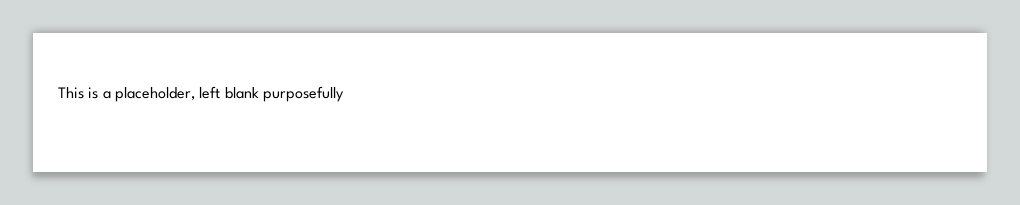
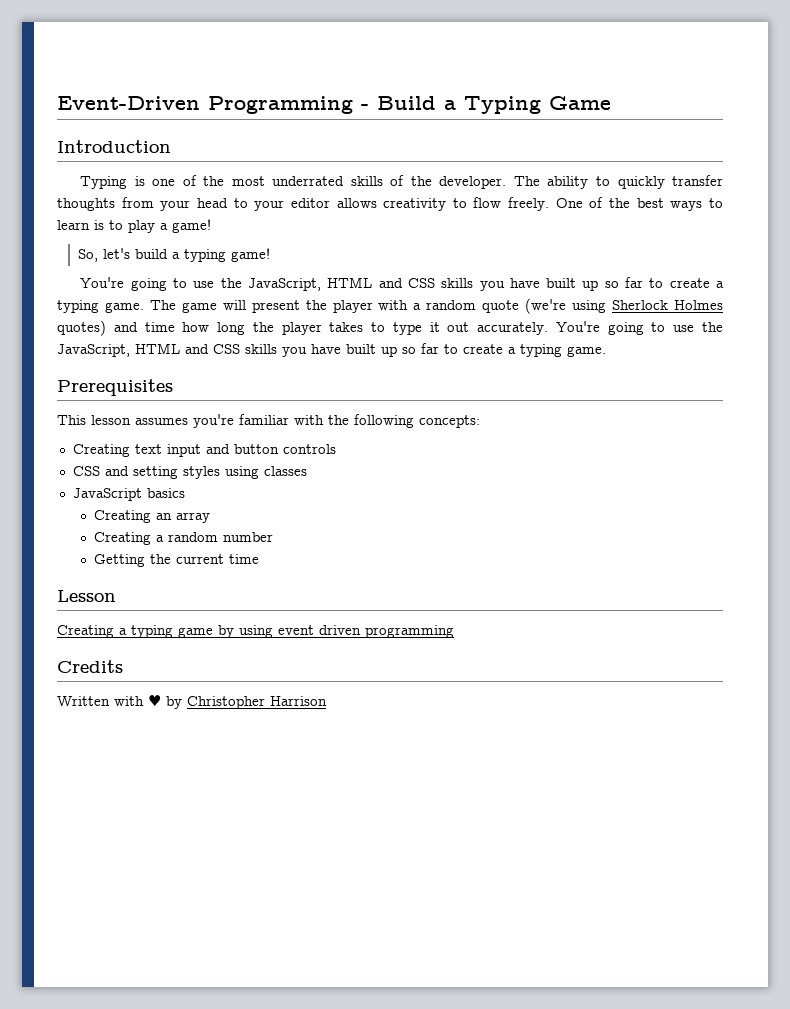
- This is a placeholder, left blank purposefully
+ Event-Driven Programming - Build a Typing Game
+ Introduction
+ Typing is one of the most underrated skills of the developer. The ability to quickly transfer thoughts from your head to your editor allows creativity to flow freely. One of the best ways to learn is to play a game!
+ So, let's build a typing game!
+ You're going to use the JavaScript, HTML and CSS skills you have built up so far to create a typing game. The game will present the player with a random quote (we're using Sherlock Holmes quotes) and time how long the player takes to type it out accurately. You're going to use the JavaScript, HTML and CSS skills you have built up so far to create a typing game.
+ Prerequisites
+ This lesson assumes you're familiar with the following concepts:
+ Creating text input and button controls
+ CSS and setting styles using classes
+ JavaScript basics
+ Creating an array
+ Creating a random number
+ Getting the current time
+ Lesson
+ Creating a typing game by using event driven programming
+ Credits
+ Written with ♥ by Christopher Harrison

